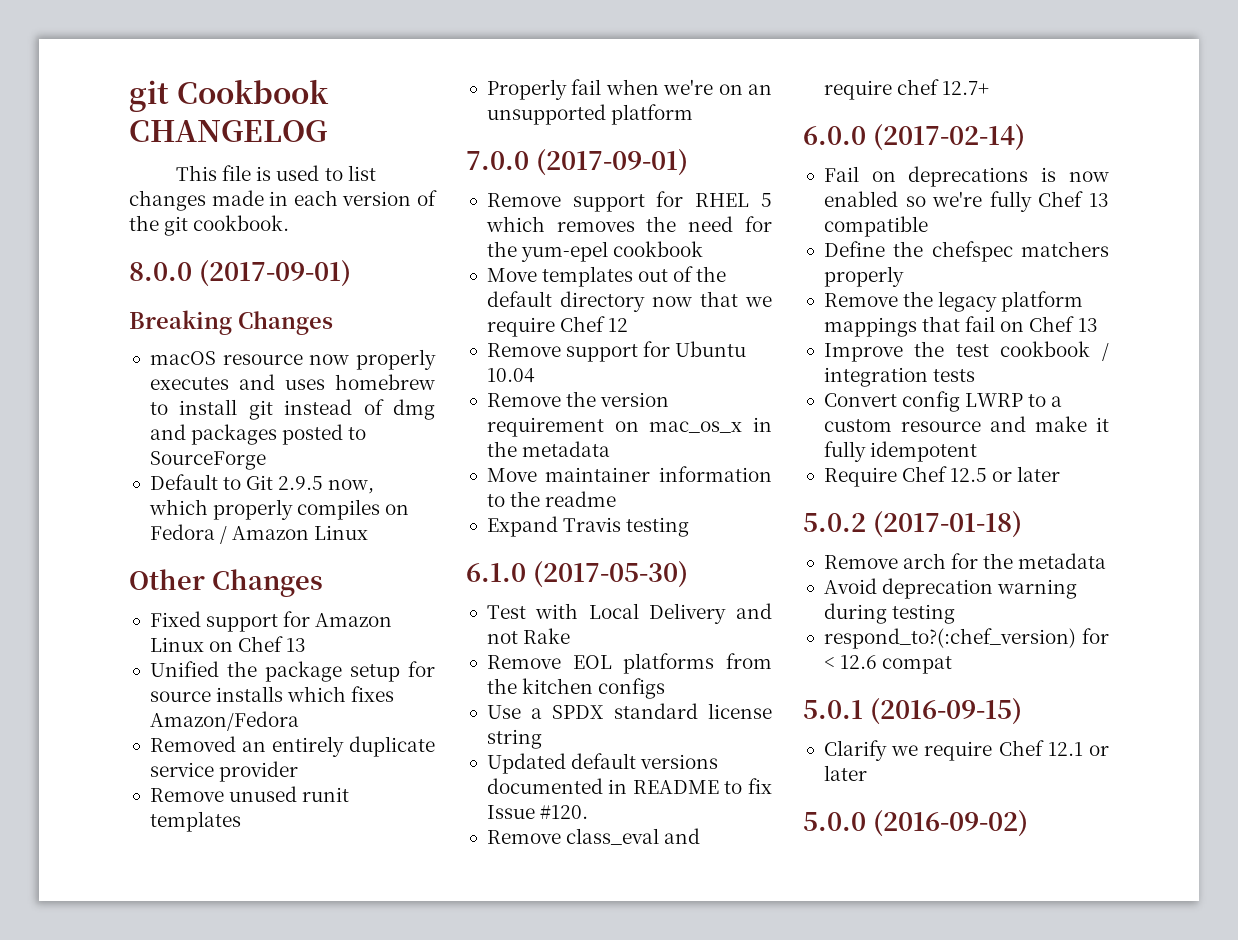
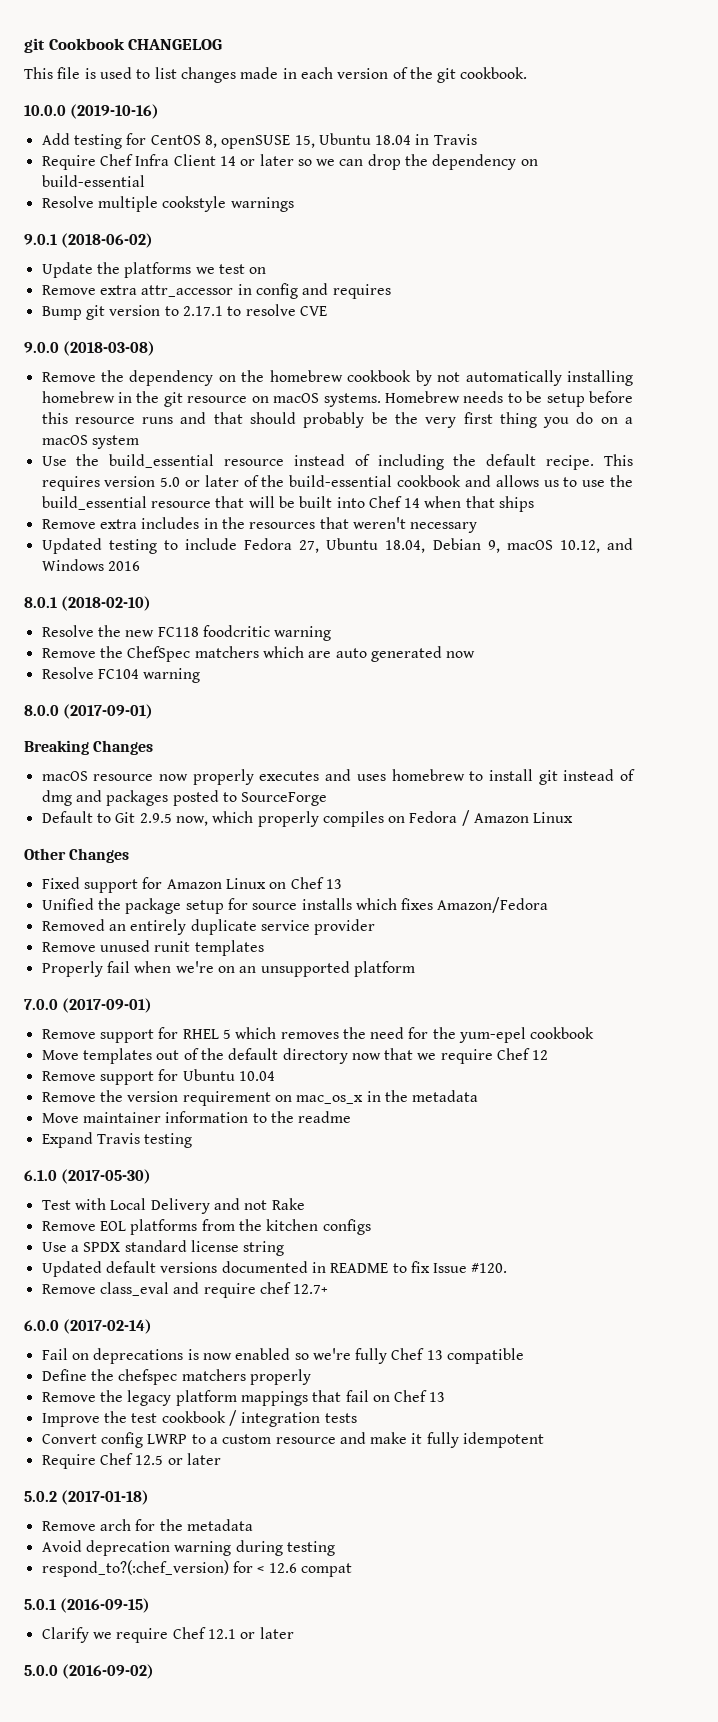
+ 10.0.0 (2019-10-16)
+ Add testing for CentOS 8, openSUSE 15, Ubuntu 18.04 in Travis
+ Require Chef Infra Client 14 or later so we can drop the dependency on build-essential
+ Resolve multiple cookstyle warnings
+ 9.0.1 (2018-06-02)
+ Update the platforms we test on
+ Remove extra attr_accessor in config and requires
+ Bump git version to 2.17.1 to resolve CVE
+ 9.0.0 (2018-03-08)
+ Remove the dependency on the homebrew cookbook by not automatically installing homebrew in the git resource on macOS systems. Homebrew needs to be setup before this resource runs and that should probably be the very first thing you do on a macOS system
+ Use the build_essential resource instead of including the default recipe. This requires version 5.0 or later of the build-essential cookbook and allows us to use the build_essential resource that will be built into Chef 14 when that ships
+ Remove extra includes in the resources that weren't necessary
+ Updated testing to include Fedora 27, Ubuntu 18.04, Debian 9, macOS 10.12, and Windows 2016
+ 8.0.1 (2018-02-10)
+ Resolve the new FC118 foodcritic warning
+ Remove the ChefSpec matchers which are auto generated now
+ Resolve FC104 warning

